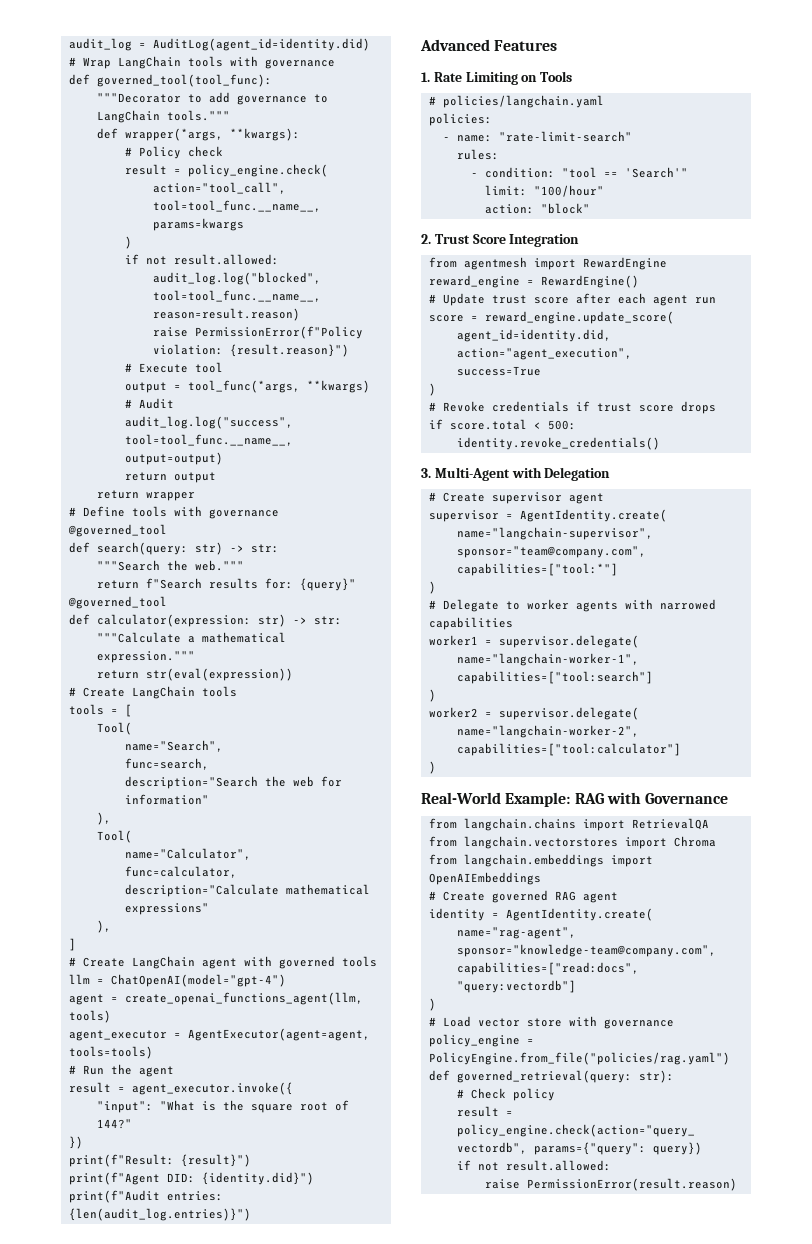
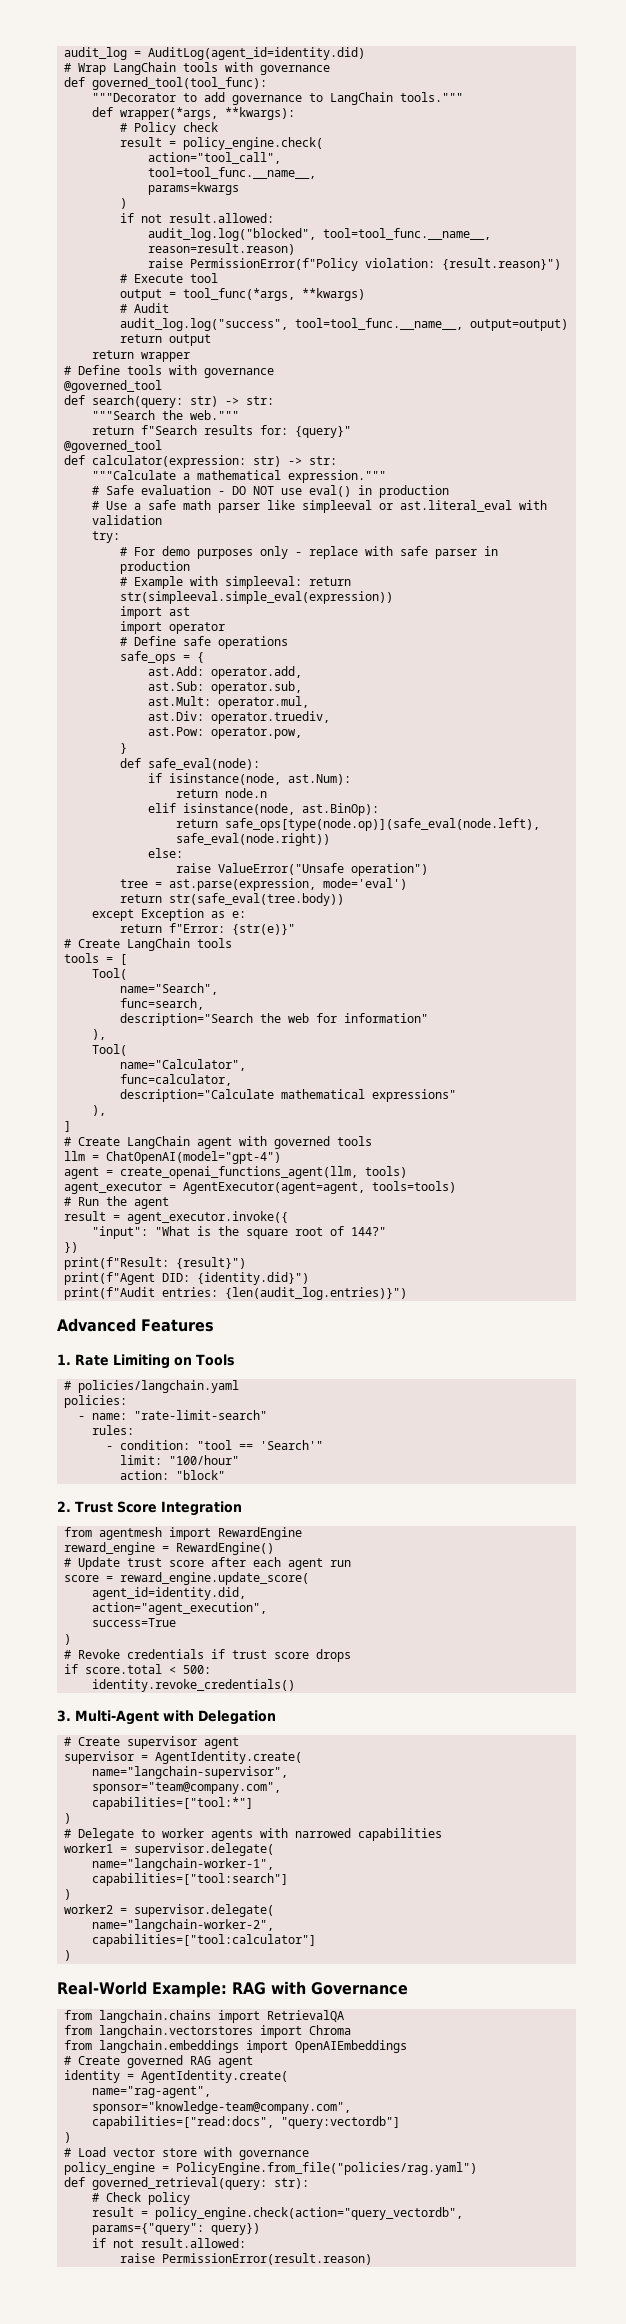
- return str(eval(expression))
+ # Safe evaluation - DO NOT use eval() in production
+ # Use a safe math parser like simpleeval or ast.literal_eval with validation
+ try:
+ # For demo purposes only - replace with safe parser in production
+ # Example with simpleeval: return str(simpleeval.simple_eval(expression))
+ import ast
+ import operator
+ # Define safe operations
+ safe_ops = {
+ ast.Add: operator.add,
+ ast.Sub: operator.sub,
+ ast.Mult: operator.mul,
+ ast.Div: operator.truediv,
+ ast.Pow: operator.pow,
+ }
+ def safe_eval(node):
+ if isinstance(node, ast.Num):
+ return node.n
+ elif isinstance(node, ast.BinOp):
+ return safe_ops[type(node.op)](safe_eval(node.left), safe_eval(node.right))
+ else:
+ raise ValueError("Unsafe operation")
+ tree = ast.parse(expression, mode='eval')
+ return str(safe_eval(tree.body))
+ except Exception as e:
+ return f"Error: {str(e)}"

